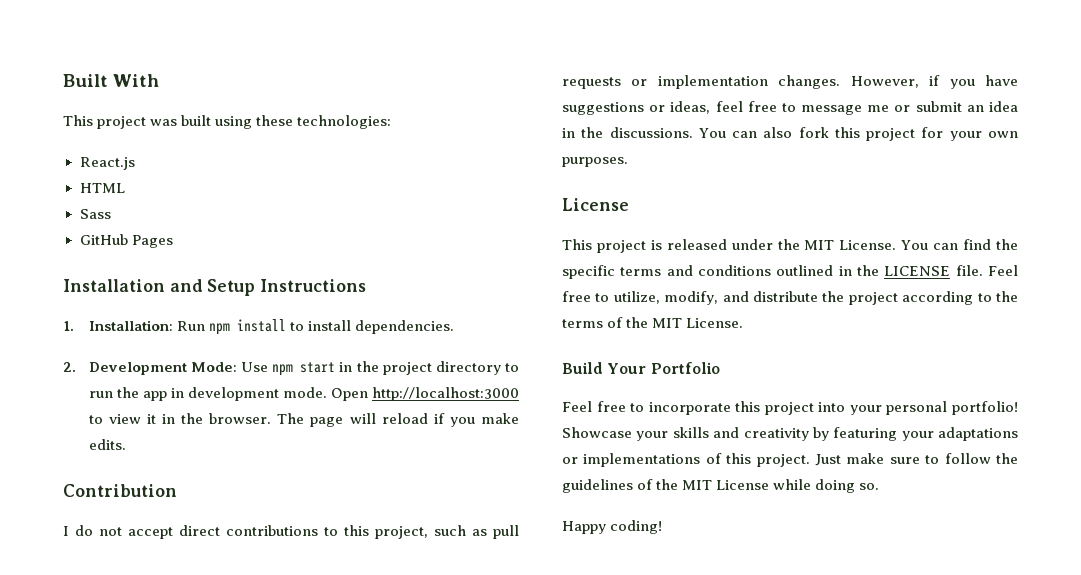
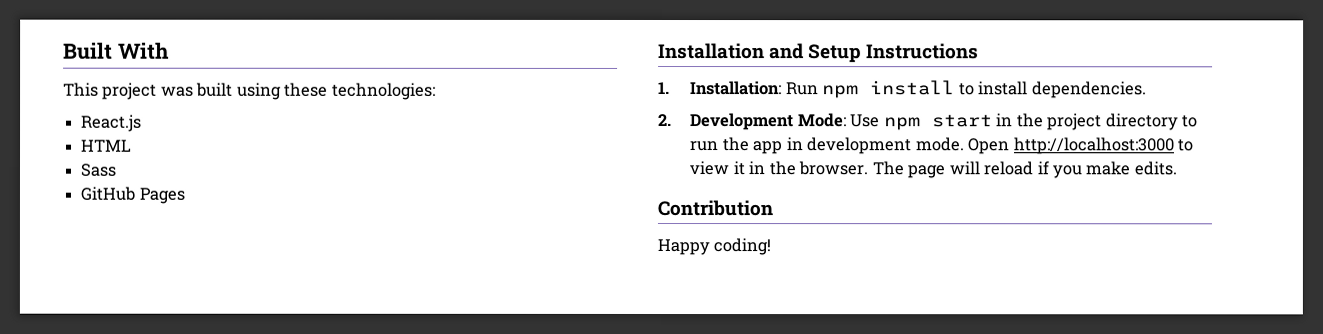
- I do not accept direct contributions to this project, such as pull requests or implementation changes. However, if you have suggestions or ideas, feel free to message me or submit an idea in the discussions. You can also fork this project for your own purposes.
- License
- This project is released under the MIT License. You can find the specific terms and conditions outlined in the LICENSE file. Feel free to utilize, modify, and distribute the project according to the terms of the MIT License.
- Build Your Portfolio
- Feel free to incorporate this project into your personal portfolio! Showcase your skills and creativity by featuring your adaptations or implementations of this project. Just make sure to follow the guidelines of the MIT License while doing so.

